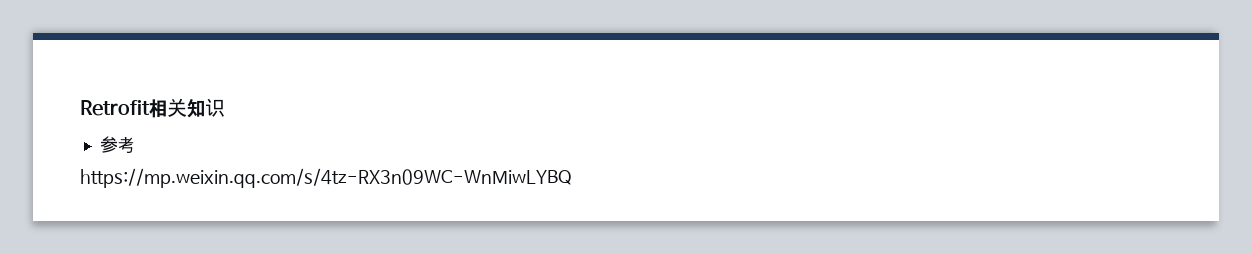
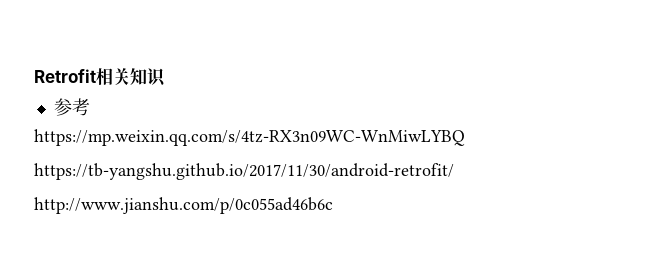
+ https://tb-yangshu.github.io/2017/11/30/android-retrofit/
+ http://www.jianshu.com/p/0c055ad46b6c

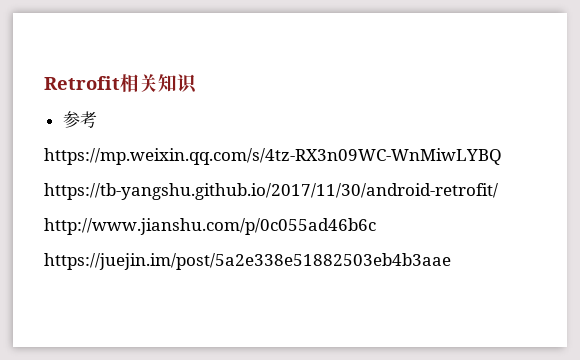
+ https://juejin.im/post/5a2e338e51882503eb4b3aae

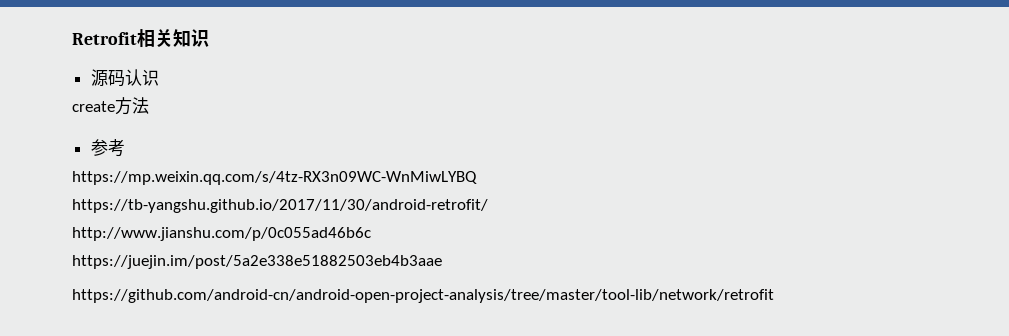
+ 源码认识
+ create方法
+ https://github.com/android-cn/android-open-project-analysis/tree/master/tool-lib/network/retrofit

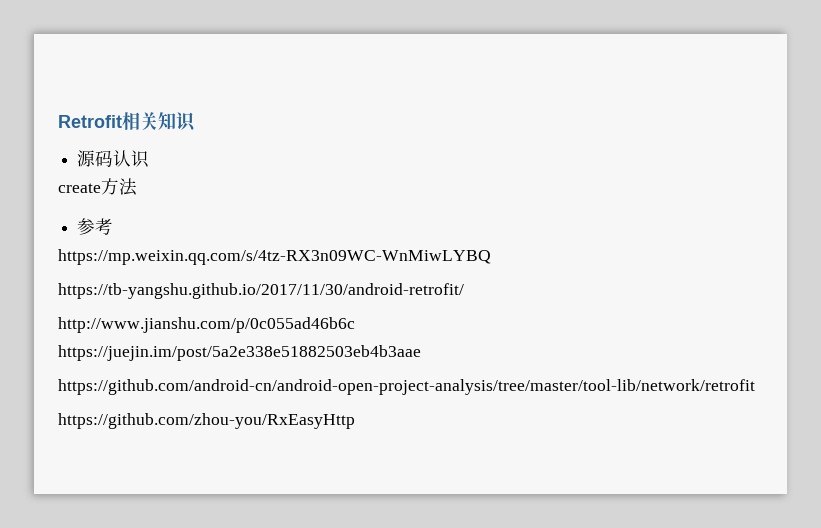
+ https://github.com/zhou-you/RxEasyHttp

